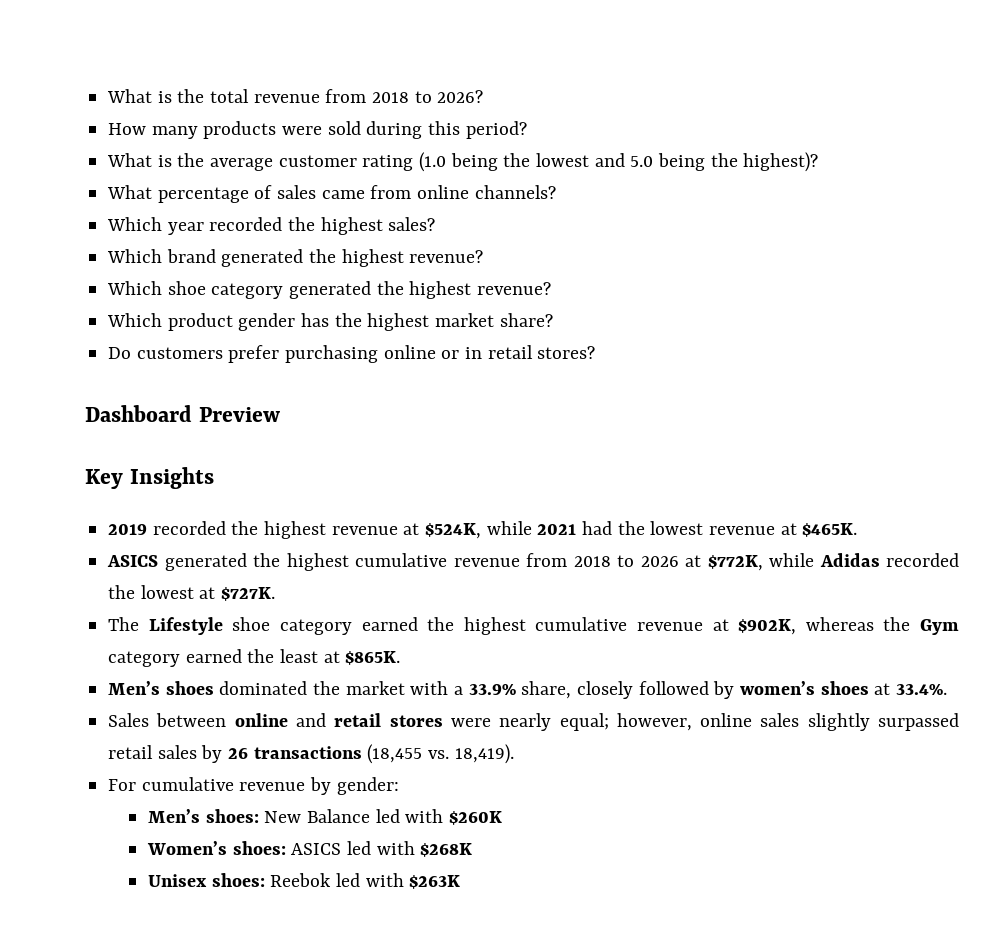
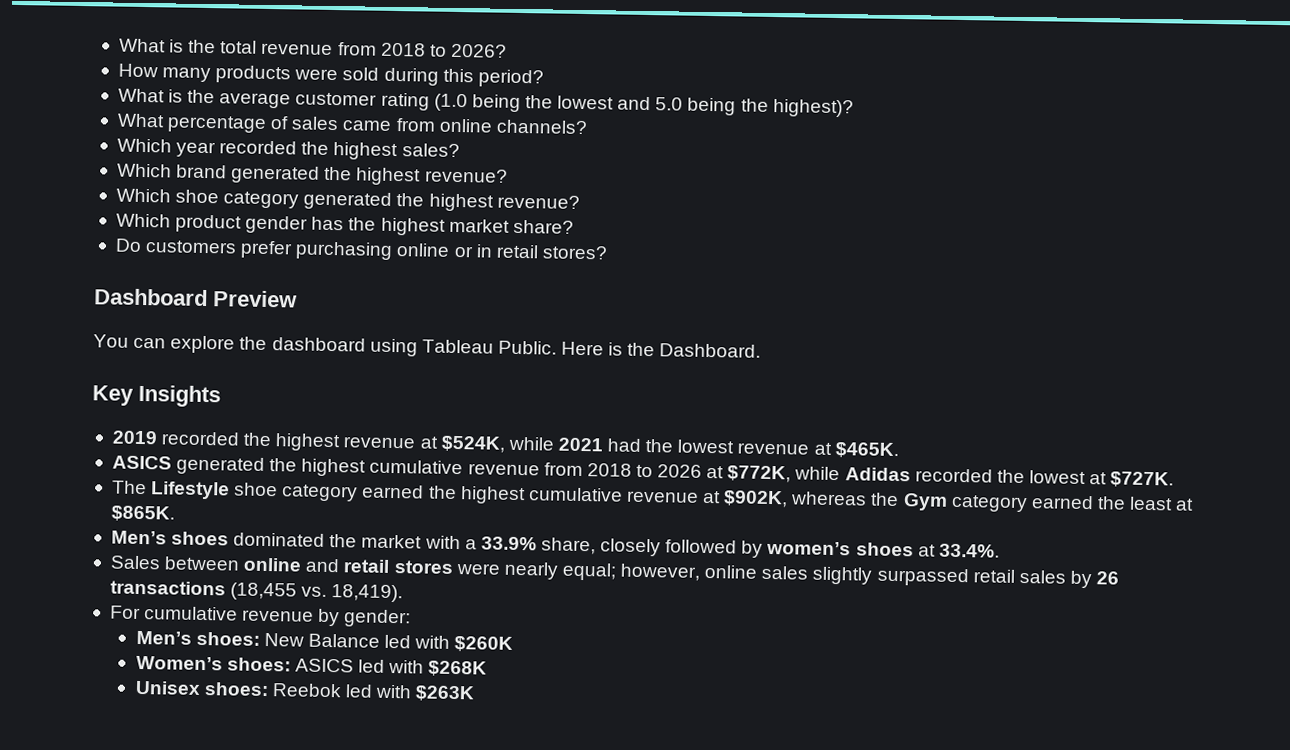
+ You can explore the dashboard using Tableau Public. Here is the Dashboard.

